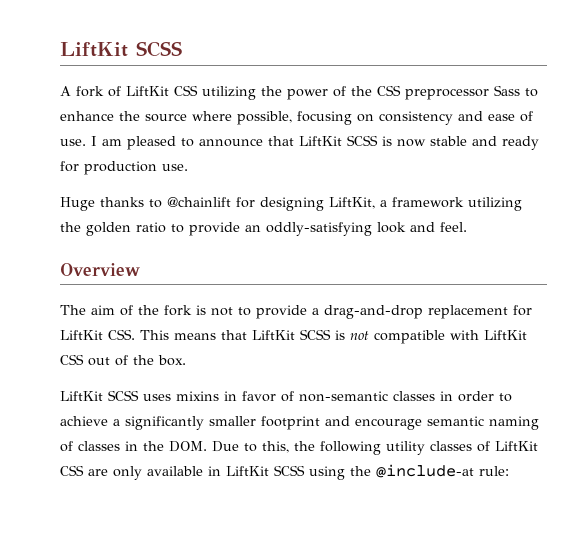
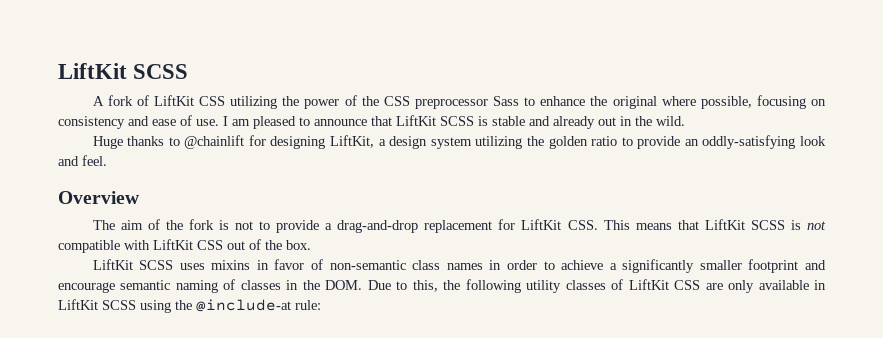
- A fork of LiftKit CSS utilizing the power of the CSS preprocessor Sass to enhance the source where possible, focusing on consistency and ease of use.
+ A fork of LiftKit CSS utilizing the power of the CSS preprocessor Sass to enhance the original where possible, focusing on consistency and ease of use.
- I am pleased to announce that LiftKit SCSS is now stable and ready for production use.
+ I am pleased to announce that LiftKit SCSS is stable and already out in the wild.
- Huge thanks to @chainlift for designing LiftKit, a framework utilizing the golden ratio to provide an oddly-satisfying look and feel.
+ Huge thanks to @chainlift for designing LiftKit, a design system utilizing the golden ratio to provide an oddly-satisfying look and feel.
- LiftKit SCSS uses mixins in favor of non-semantic classes in order to achieve a significantly smaller footprint and encourage semantic naming of classes in the DOM. Due to this, the following utility classes of LiftKit CSS are only available in LiftKit SCSS using the @include-at rule:
+ LiftKit SCSS uses mixins in favor of non-semantic class names in order to achieve a significantly smaller footprint and encourage semantic naming of classes in the DOM. Due to this, the following utility classes of LiftKit CSS are only available in LiftKit SCSS using the @include-at rule:

